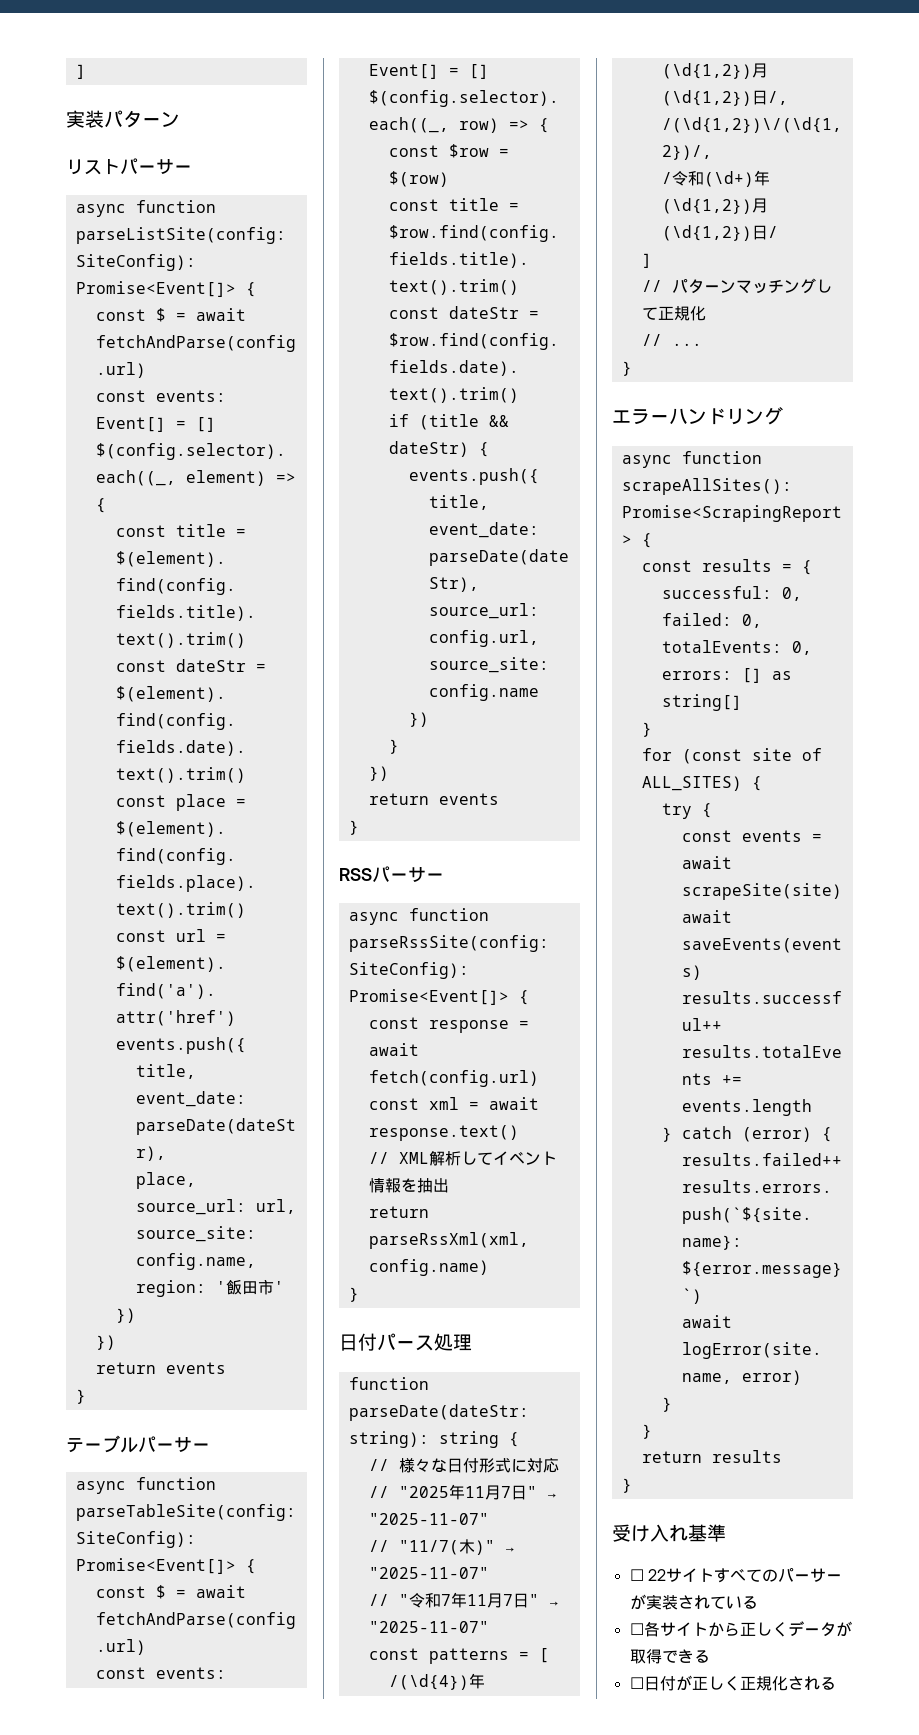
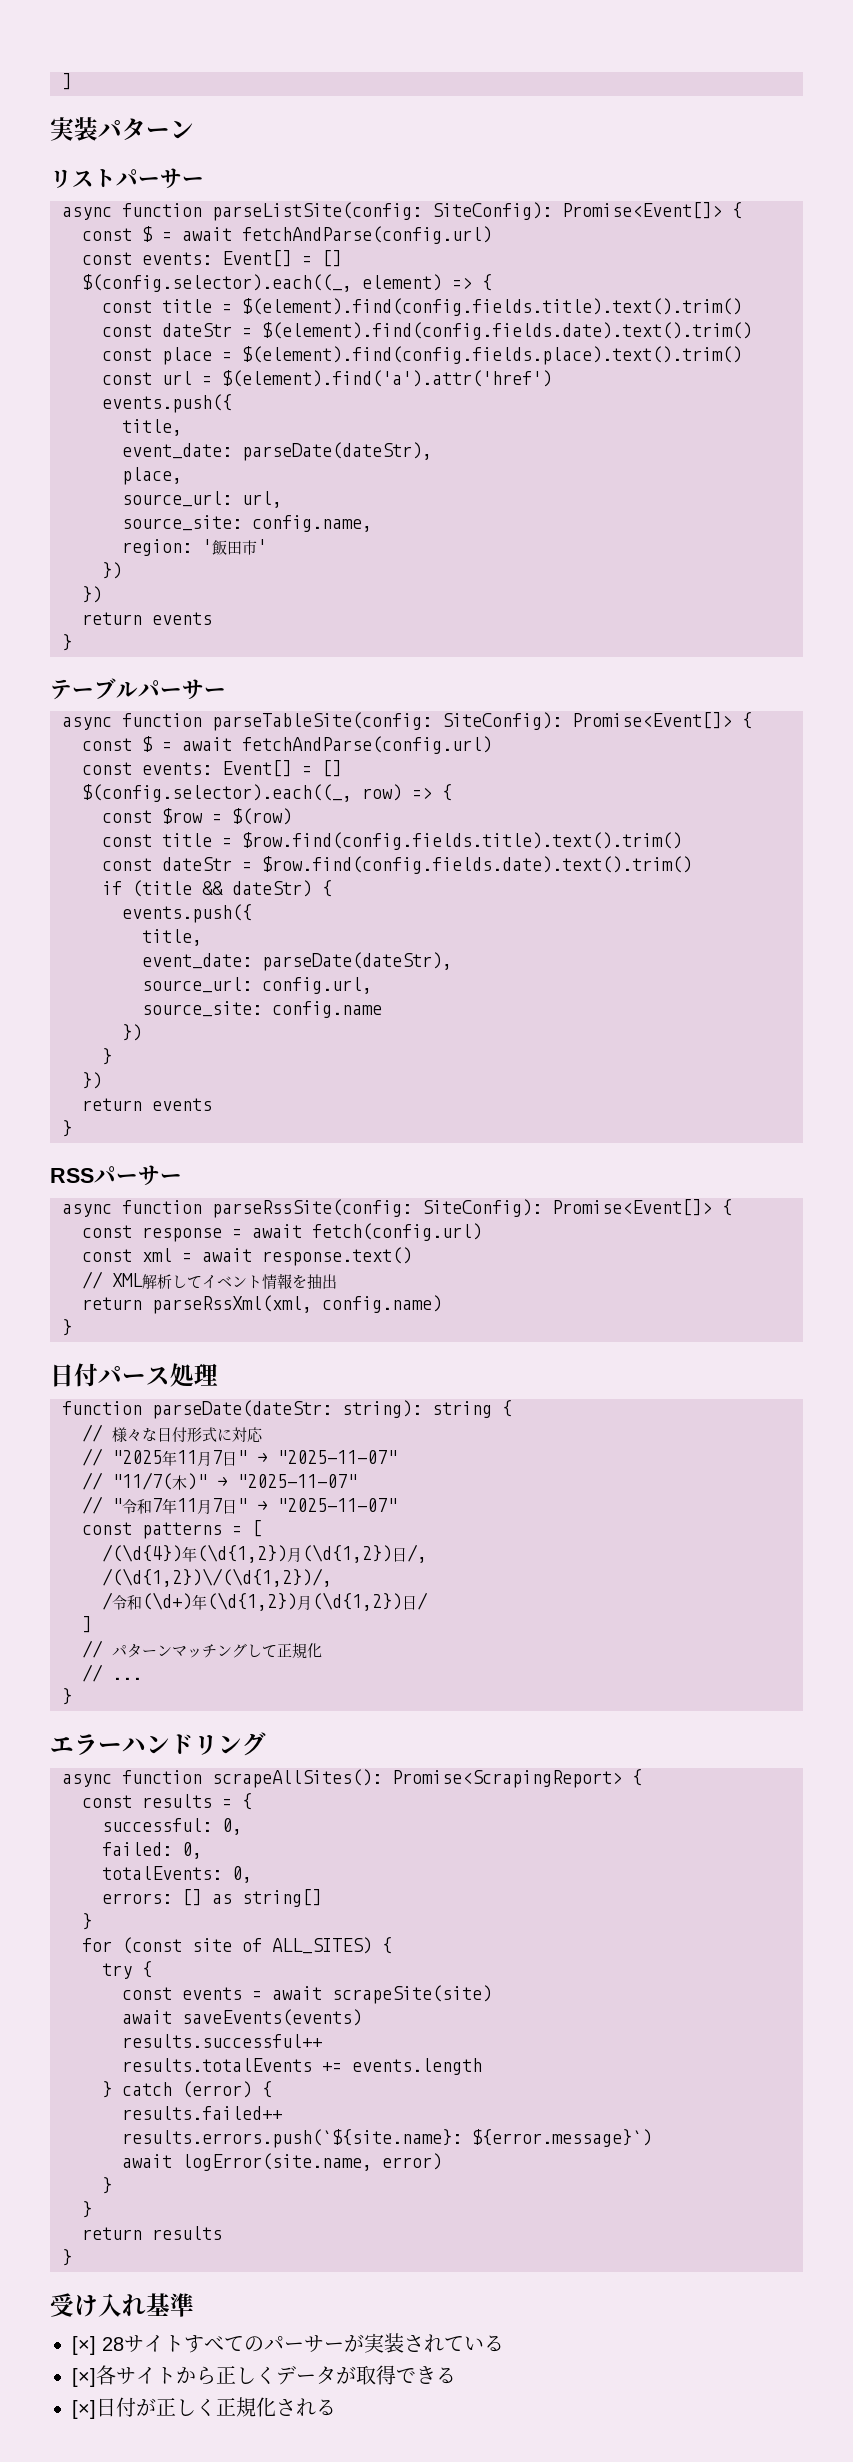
- ☐ 22サイトすべてのパーサーが実装されている
+ [×] 28サイトすべてのパーサーが実装されている
- ☐各サイトから正しくデータが取得できる
+ [×]各サイトから正しくデータが取得できる
- ☐日付が正しく正規化される
+ [×]日付が正しく正規化される

